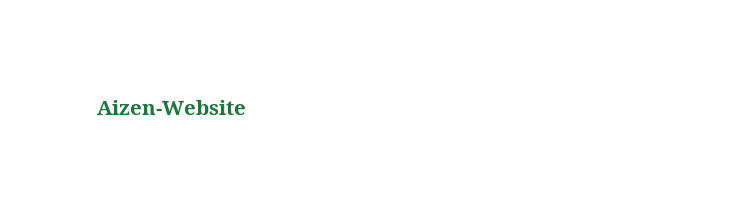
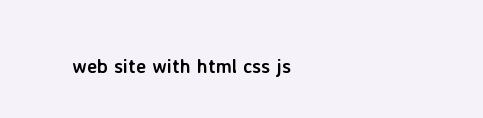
- Aizen-Website
+ web site with html css js

